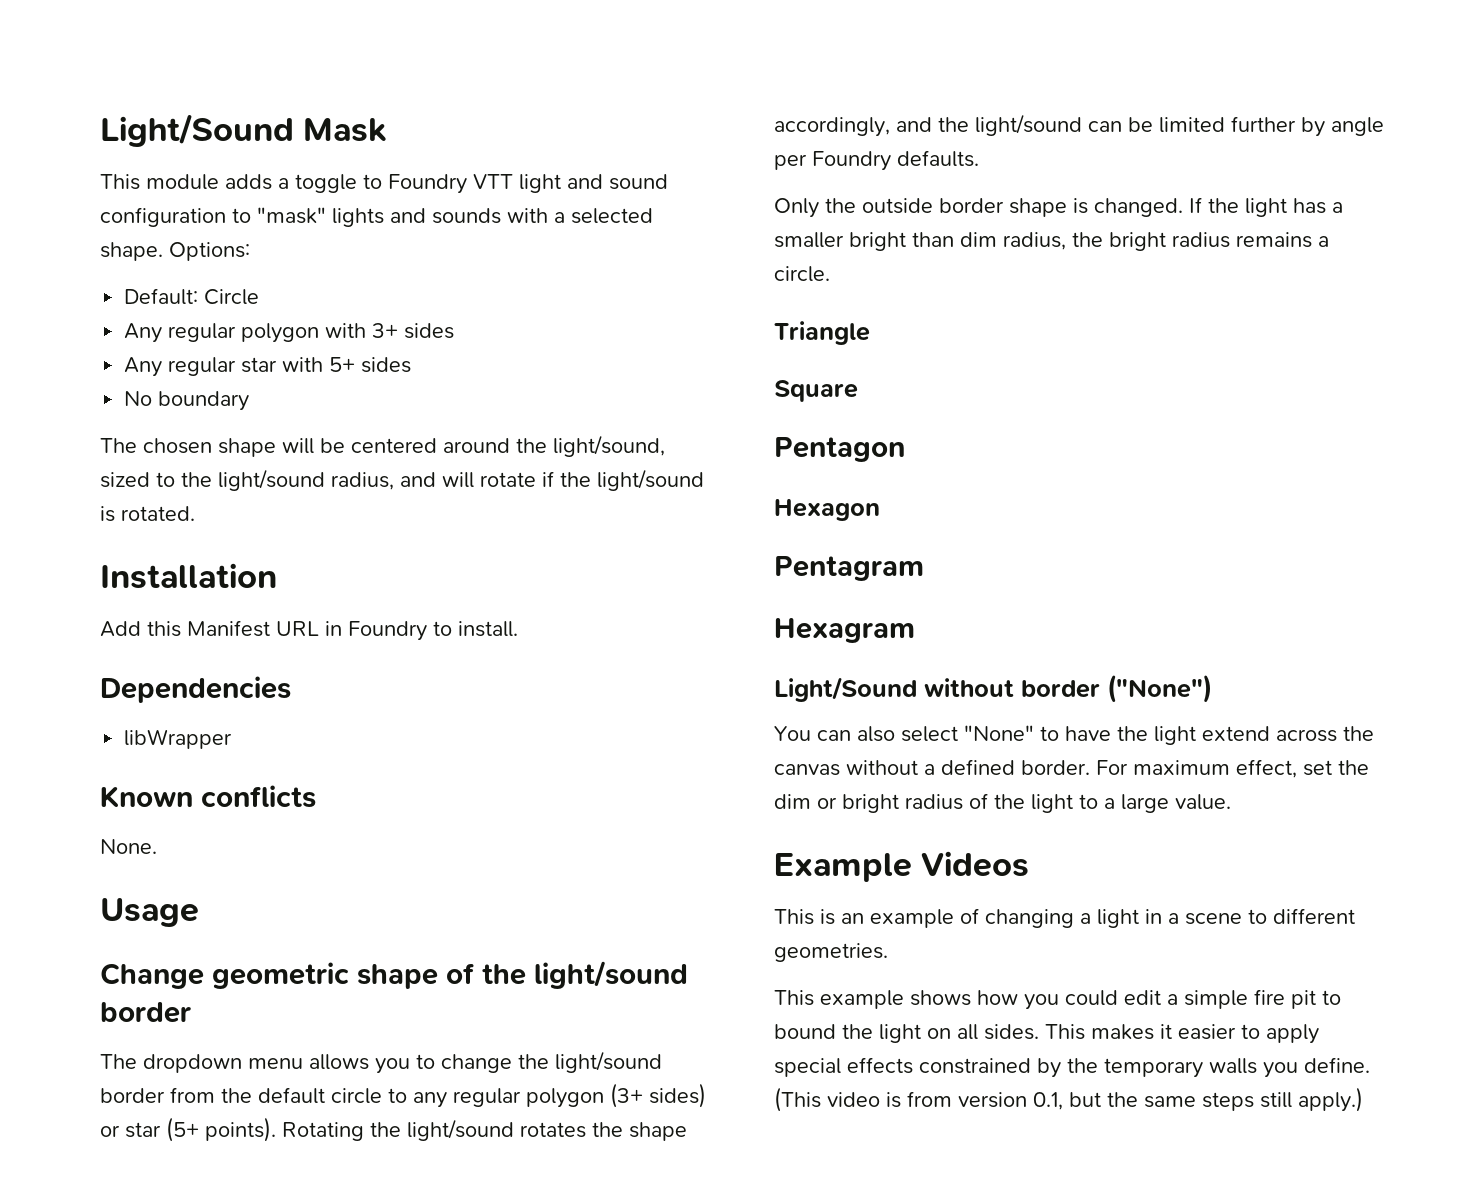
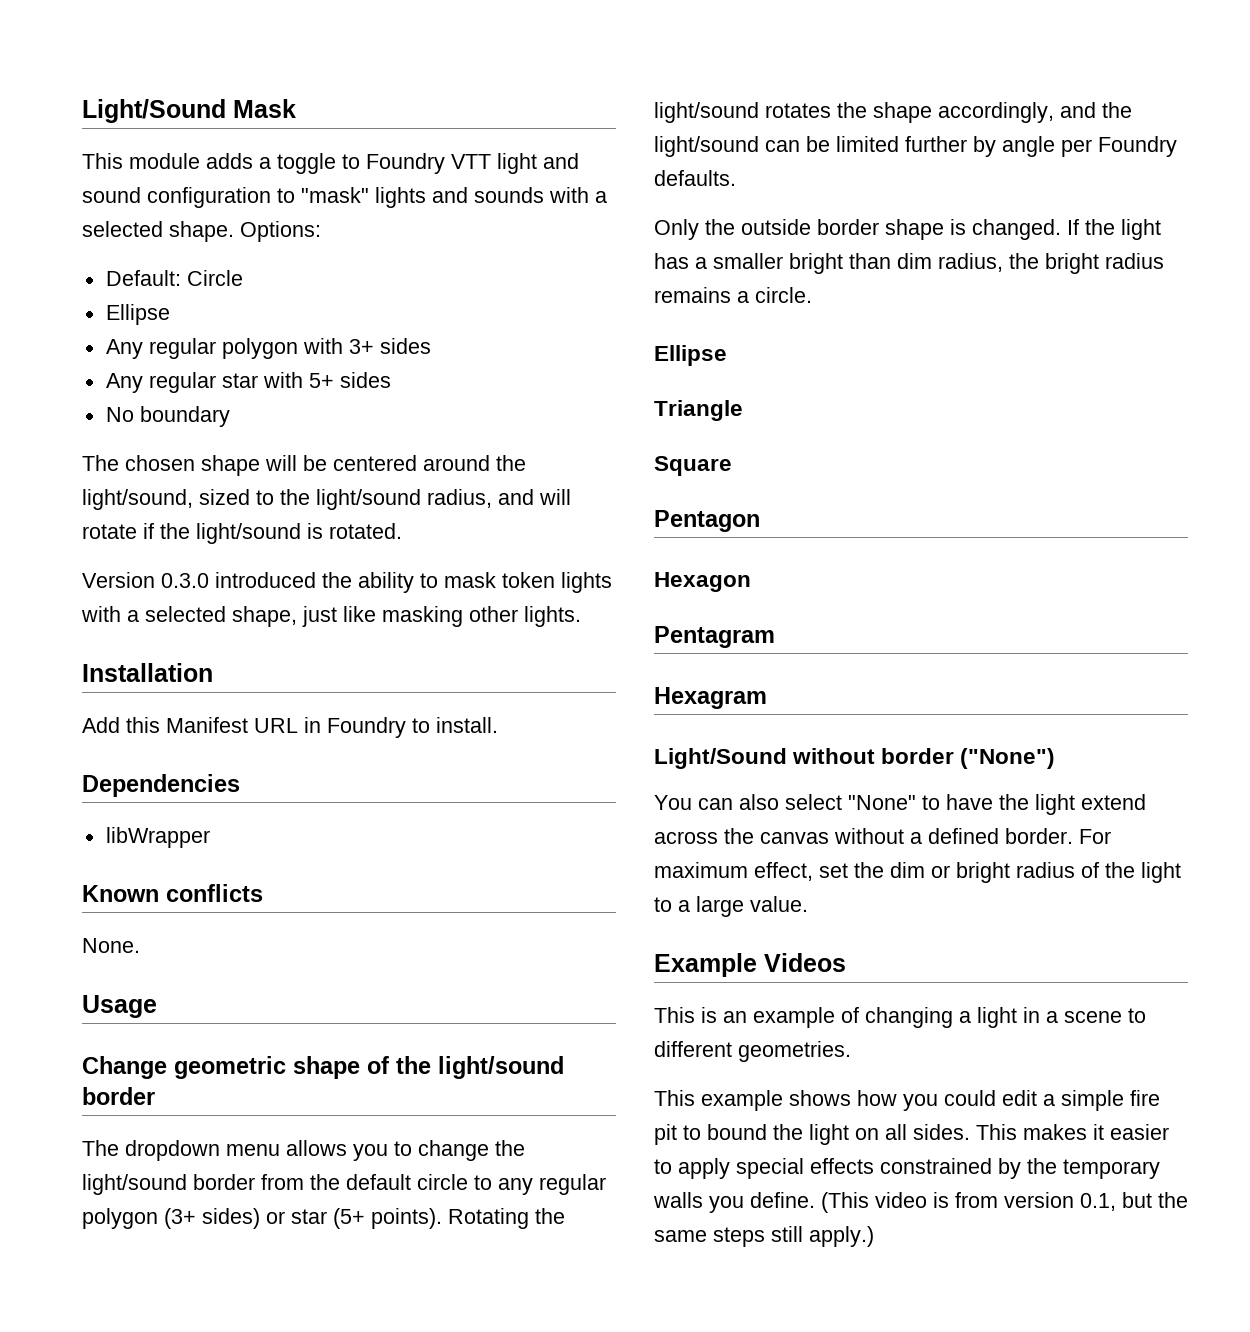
  Default: Circle
+ Ellipse
+ Version 0.3.0 introduced the ability to mask token lights with a selected shape, just like masking other lights.
  If the light has a smaller bright than dim radius, the bright radius remains a circle.
+ Ellipse

